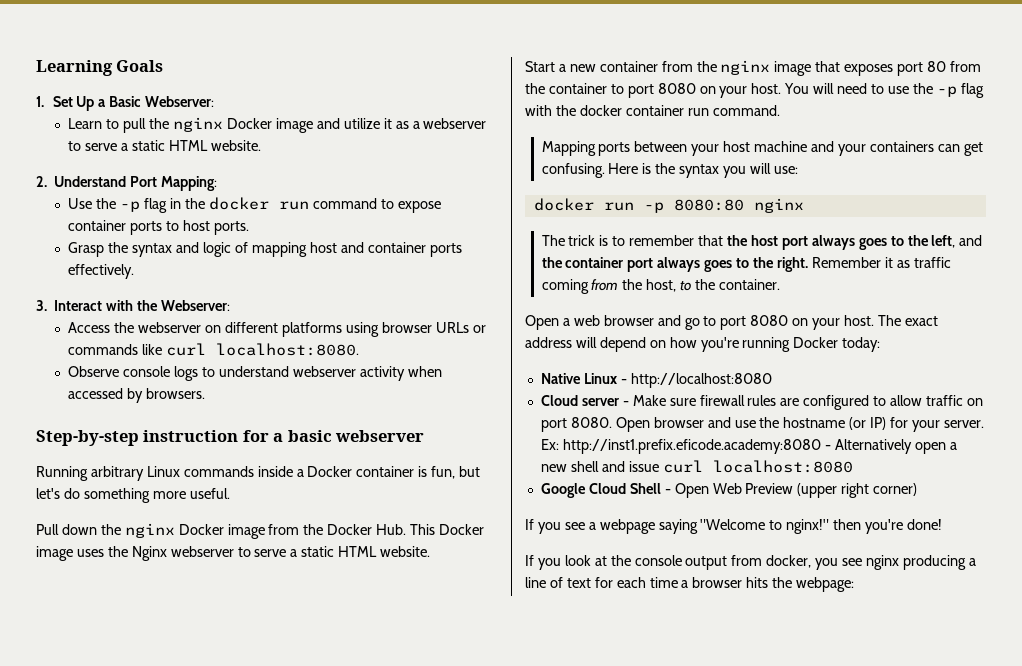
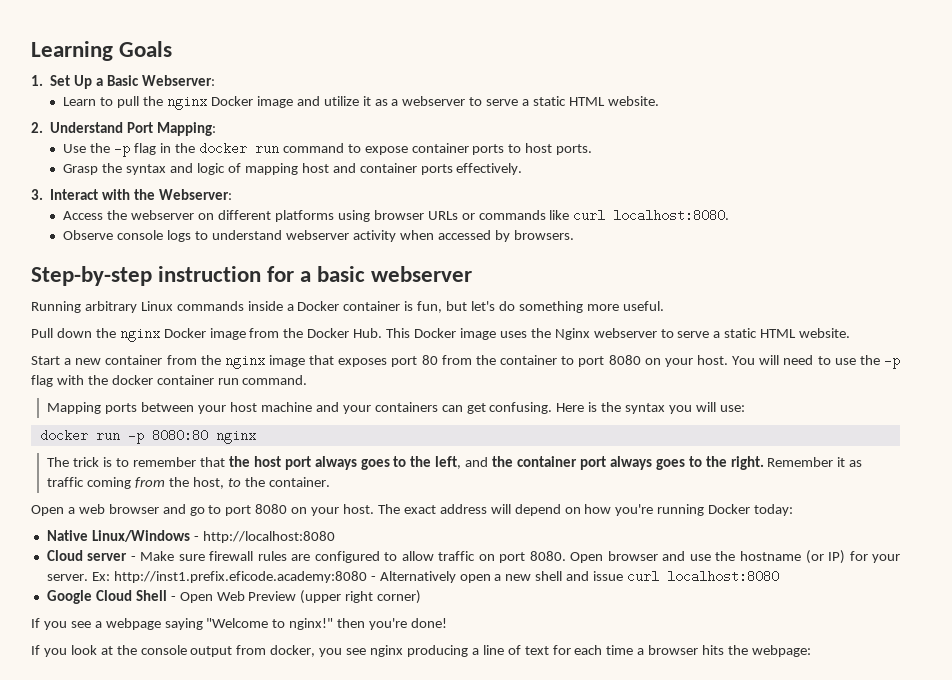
- Native Linux - http://localhost:8080
+ Native Linux/Windows - http://localhost:8080

